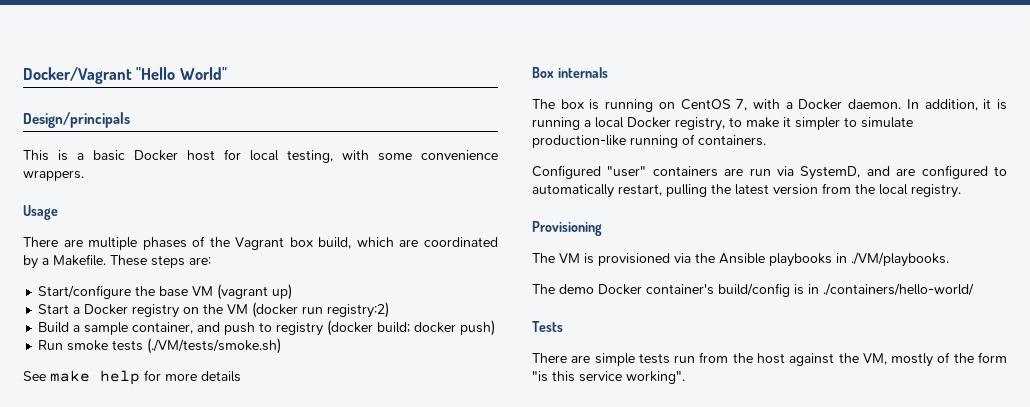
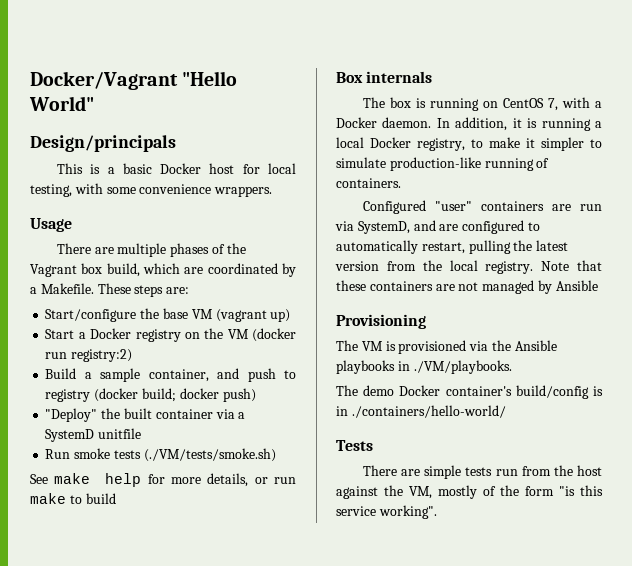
+ "Deploy" the built container via a SystemD unitfile
- See make help for more details
+ See make help for more details, or run make to build
+ Note that these containers are not managed by Ansible

